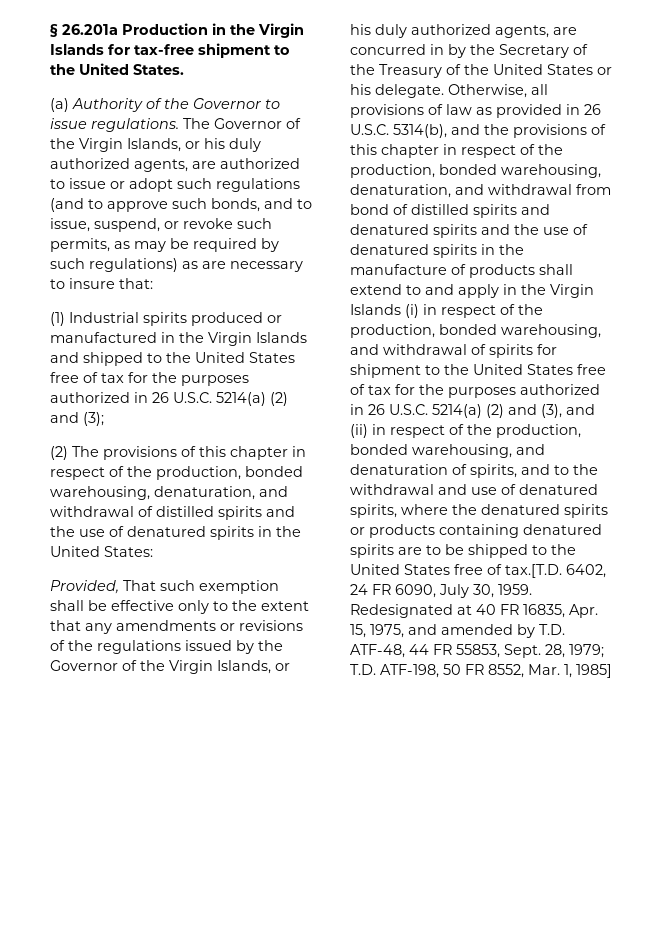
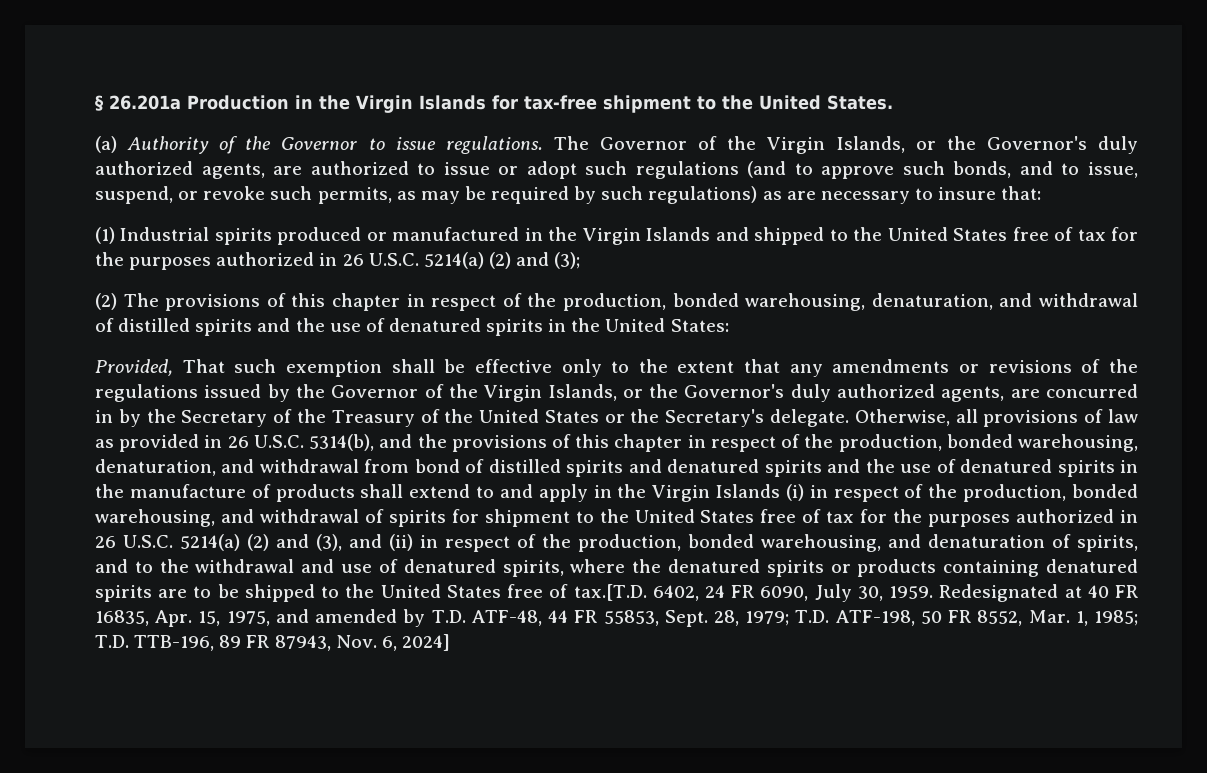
- The Governor of the Virgin Islands, or his duly authorized agents, are authorized to issue or adopt such regulations (and to approve such bonds, and to issue, suspend, or revoke such permits, as may be required by such regulations) as are necessary to insure that:
+ The Governor of the Virgin Islands, or the Governor's duly authorized agents, are authorized to issue or adopt such regulations (and to approve such bonds, and to issue, suspend, or revoke such permits, as may be required by such regulations) as are necessary to insure that:
- Provided, That such exemption shall be effective only to the extent that any amendments or revisions of the regulations issued by the Governor of the Virgin Islands, or his duly authorized agents, are concurred in by the Secretary of the Treasury of the United States or his delegate.
+ Provided, That such exemption shall be effective only to the extent that any amendments or revisions of the regulations issued by the Governor of the Virgin Islands, or the Governor's duly authorized agents, are concurred in by the Secretary of the Treasury of the United States or the Secretary's delegate.
- 28, 1979; T.D. ATF-198, 50 FR 8552, Mar. 1, 1985]
+ 28, 1979; T.D. ATF-198, 50 FR 8552, Mar. 1, 1985; T.D. TTB-196, 89 FR 87943, Nov. 6, 2024]

